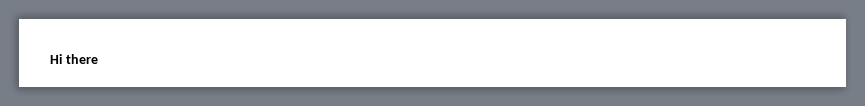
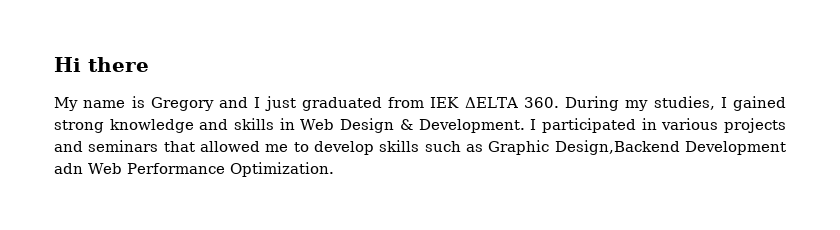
+ My name is Gregory and I just graduated from IEK ΔELTA 360. During my studies, I gained strong knowledge and skills in Web Design & Development. I participated in various projects and seminars that allowed me to develop skills such as Graphic Design,Backend Development adn Web Performance Optimization.

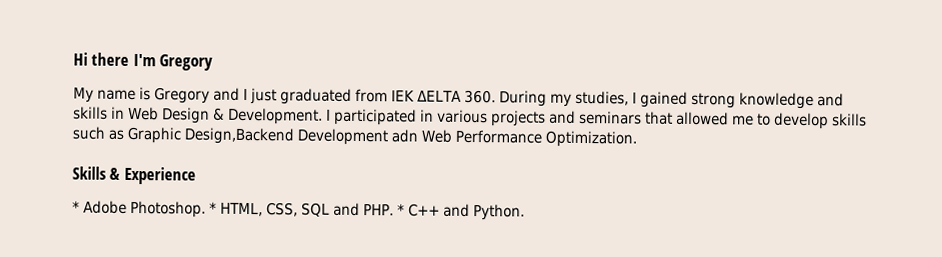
- Hi there
+ Hi there I'm Gregory
+ Skills & Experience
+ * Adobe Photoshop. * HTML, CSS, SQL and PHP. * C++ and Python.

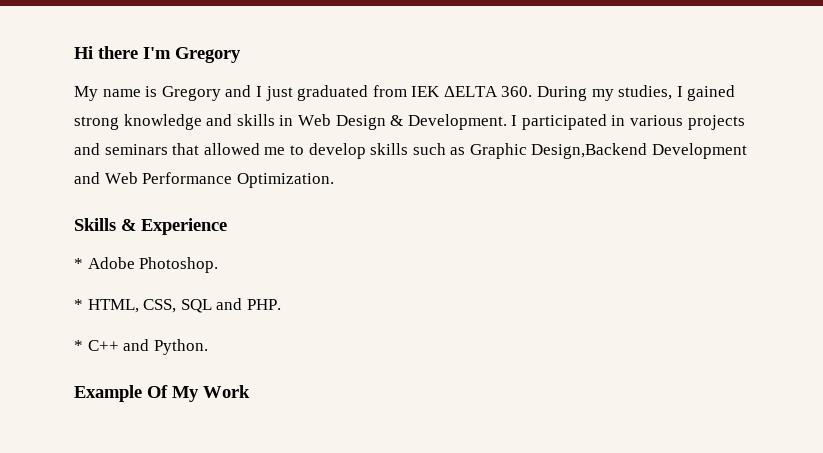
- I participated in various projects and seminars that allowed me to develop skills such as Graphic Design,Backend Development adn Web Performance Optimization.
+ I participated in various projects and seminars that allowed me to develop skills such as Graphic Design,Backend Development and Web Performance Optimization.
- * Adobe Photoshop. * HTML, CSS, SQL and PHP. * C++ and Python.
+ * Adobe Photoshop.
+ * HTML, CSS, SQL and PHP.
+ * C++ and Python.
+ Example Of My Work

